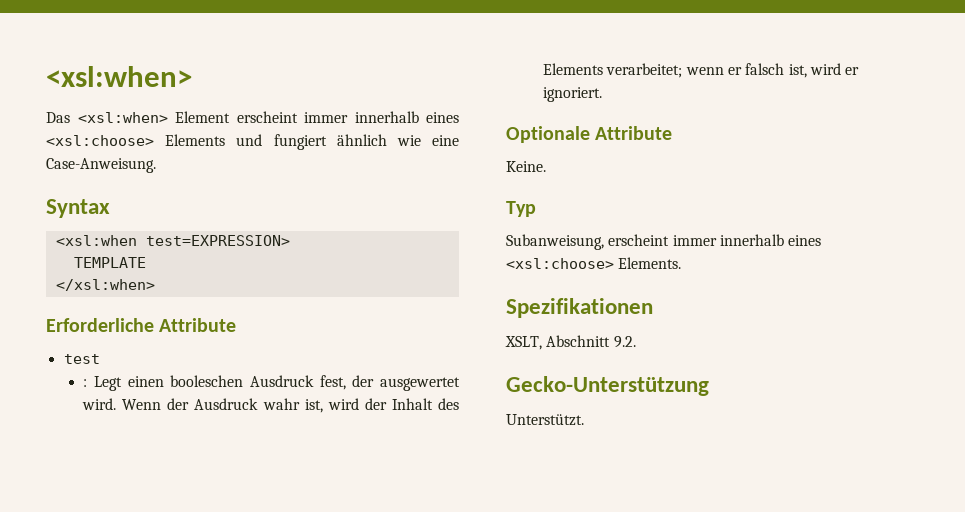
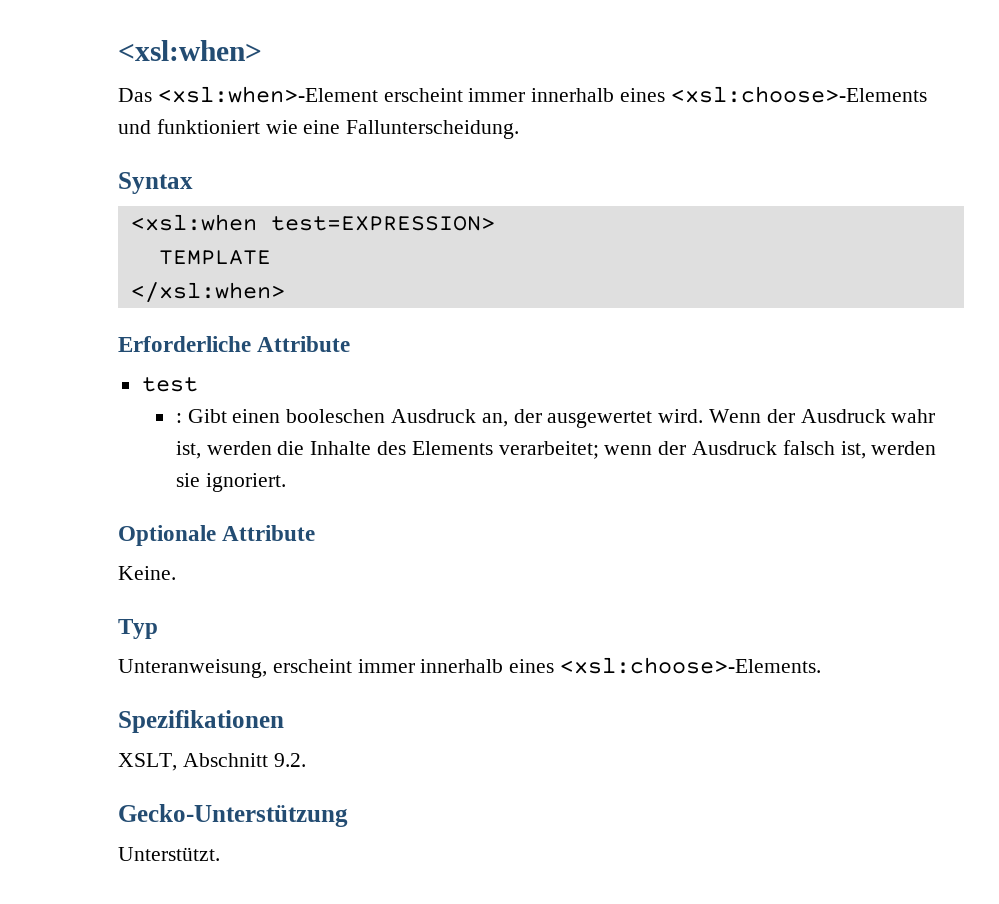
- Das <xsl:when> Element erscheint immer innerhalb eines <xsl:choose> Elements und fungiert ähnlich wie eine Case-Anweisung.
+ Das <xsl:when>-Element erscheint immer innerhalb eines <xsl:choose>-Elements und funktioniert wie eine Fallunterscheidung.
- : Legt einen booleschen Ausdruck fest, der ausgewertet wird.
+ : Gibt einen booleschen Ausdruck an, der ausgewertet wird.
- Wenn der Ausdruck wahr ist, wird der Inhalt des Elements verarbeitet; wenn er falsch ist, wird er ignoriert.
+ Wenn der Ausdruck wahr ist, werden die Inhalte des Elements verarbeitet; wenn der Ausdruck falsch ist, werden sie ignoriert.
- Subanweisung, erscheint immer innerhalb eines <xsl:choose> Elements.
+ Unteranweisung, erscheint immer innerhalb eines <xsl:choose>-Elements.

